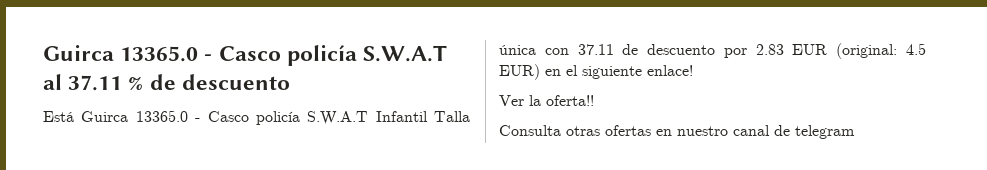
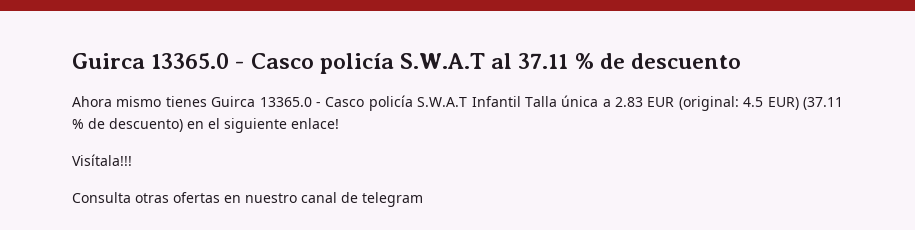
- Está Guirca 13365.0 - Casco policía S.W.A.T Infantil Talla única con 37.11 de descuento por 2.83 EUR (original: 4.5 EUR) en el siguiente enlace!
+ Ahora mismo tienes Guirca 13365.0 - Casco policía S.W.A.T Infantil Talla única a 2.83 EUR (original: 4.5 EUR) (37.11 % de descuento) en el siguiente enlace!
- Ver la oferta!!
+ Visítala!!!

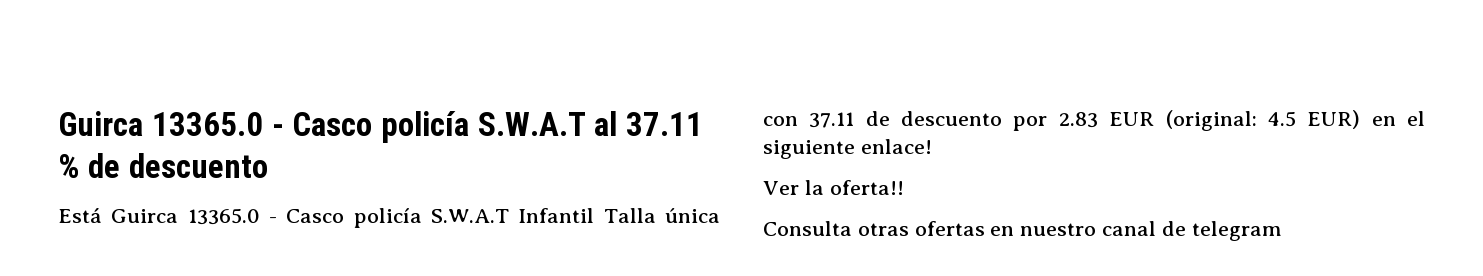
- Ahora mismo tienes Guirca 13365.0 - Casco policía S.W.A.T Infantil Talla única a 2.83 EUR (original: 4.5 EUR) (37.11 % de descuento) en el siguiente enlace!
+ Está Guirca 13365.0 - Casco policía S.W.A.T Infantil Talla única con 37.11 de descuento por 2.83 EUR (original: 4.5 EUR) en el siguiente enlace!
- Visítala!!!
+ Ver la oferta!!

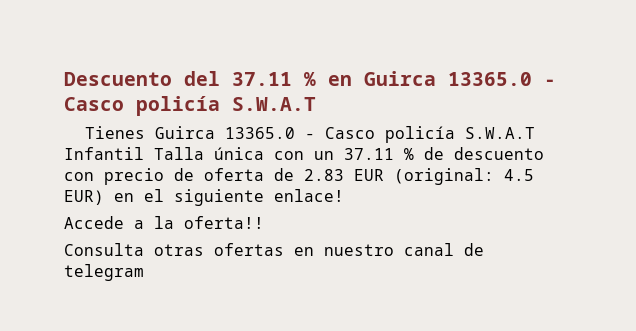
- Guirca 13365.0 - Casco policía S.W.A.T al 37.11 % de descuento
- Está Guirca 13365.0 - Casco policía S.W.A.T Infantil Talla única con 37.11 de descuento por 2.83 EUR (original: 4.5 EUR) en el siguiente enlace!
+ Descuento del 37.11 % en Guirca 13365.0 - Casco policía S.W.A.T
+ Tienes Guirca 13365.0 - Casco policía S.W.A.T Infantil Talla única con un 37.11 % de descuento con precio de oferta de 2.83 EUR (original: 4.5 EUR) en el siguiente enlace!
- Ver la oferta!!
+ Accede a la oferta!!

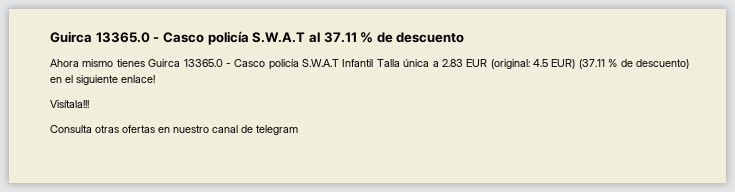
- Descuento del 37.11 % en Guirca 13365.0 - Casco policía S.W.A.T
- Tienes Guirca 13365.0 - Casco policía S.W.A.T Infantil Talla única con un 37.11 % de descuento con precio de oferta de 2.83 EUR (original: 4.5 EUR) en el siguiente enlace!
+ Guirca 13365.0 - Casco policía S.W.A.T al 37.11 % de descuento
+ Ahora mismo tienes Guirca 13365.0 - Casco policía S.W.A.T Infantil Talla única a 2.83 EUR (original: 4.5 EUR) (37.11 % de descuento) en el siguiente enlace!
- Accede a la oferta!!
+ Visítala!!!

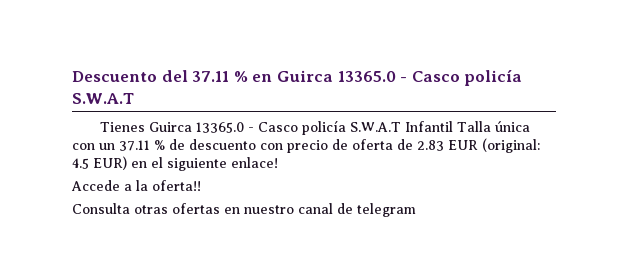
- Guirca 13365.0 - Casco policía S.W.A.T al 37.11 % de descuento
- Ahora mismo tienes Guirca 13365.0 - Casco policía S.W.A.T Infantil Talla única a 2.83 EUR (original: 4.5 EUR) (37.11 % de descuento) en el siguiente enlace!
+ Descuento del 37.11 % en Guirca 13365.0 - Casco policía S.W.A.T
+ Tienes Guirca 13365.0 - Casco policía S.W.A.T Infantil Talla única con un 37.11 % de descuento con precio de oferta de 2.83 EUR (original: 4.5 EUR) en el siguiente enlace!
- Visítala!!!
+ Accede a la oferta!!

